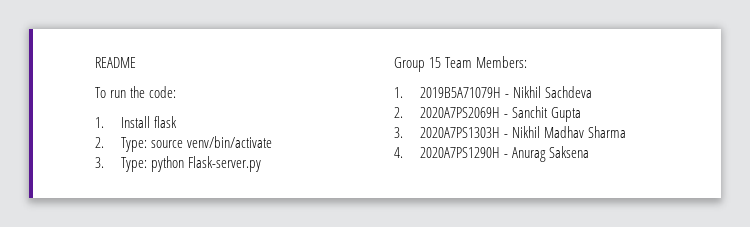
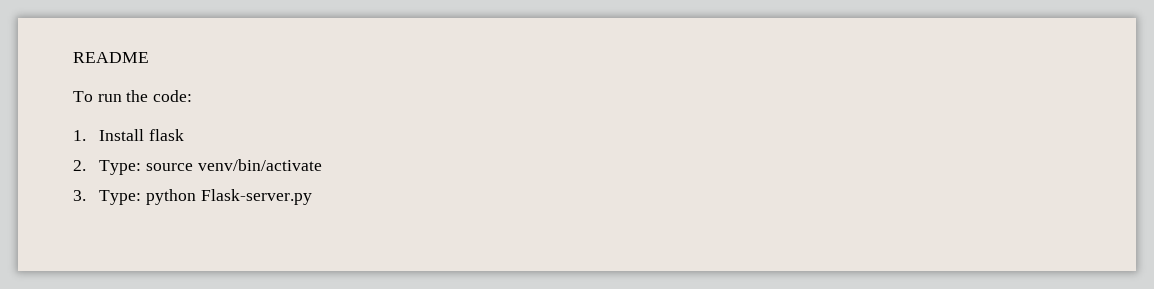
- Group 15 Team Members:
- 1. 2019B5A71079H - Nikhil Sachdeva
- 2. 2020A7PS2069H - Sanchit Gupta
- 3. 2020A7PS1303H - Nikhil Madhav Sharma
- 4. 2020A7PS1290H - Anurag Saksena

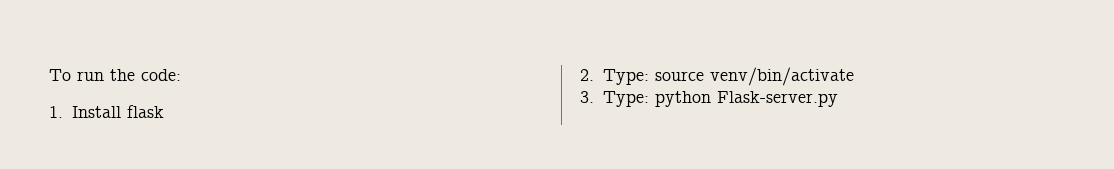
- README

